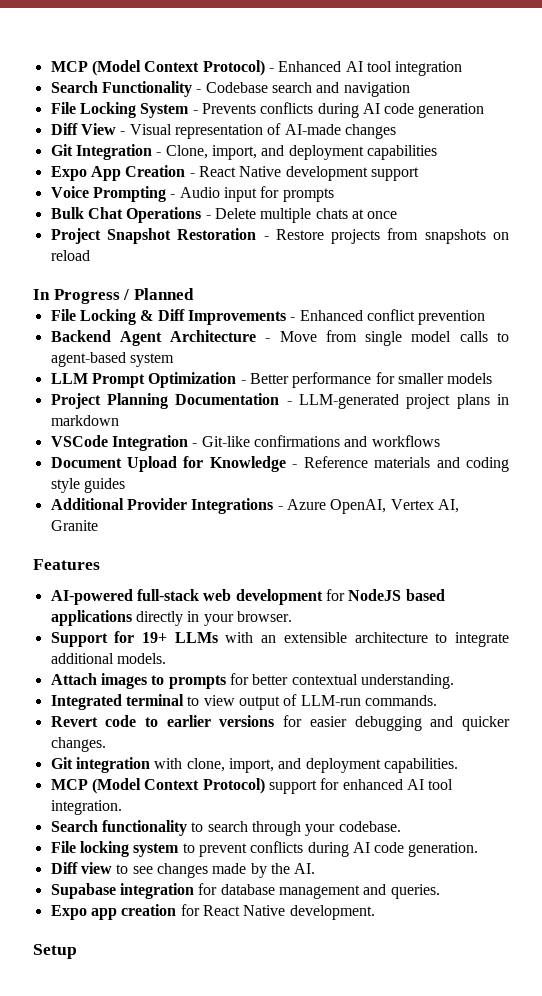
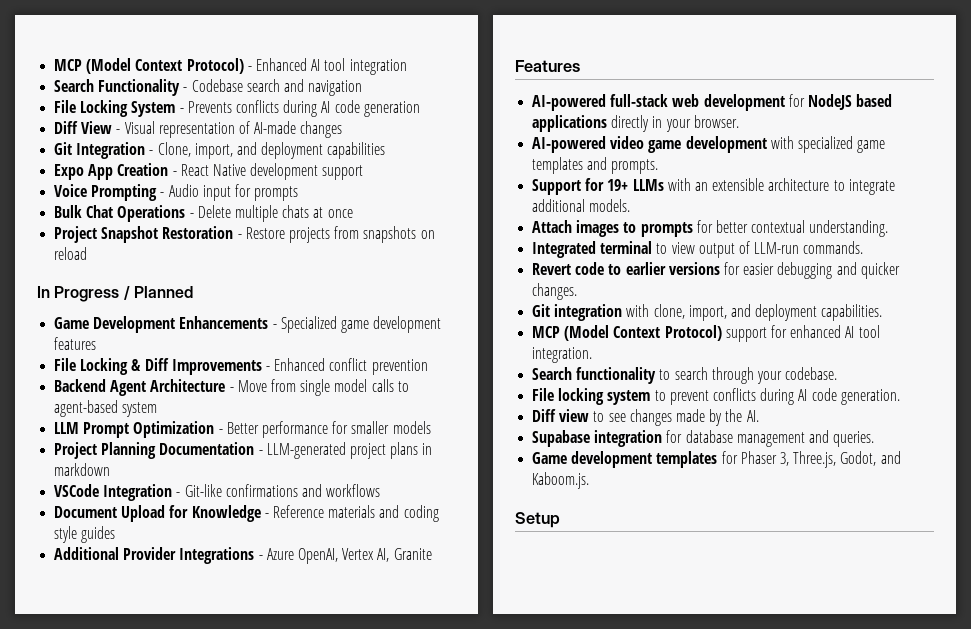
+ Game Development Enhancements - Specialized game development features
+ AI-powered video game development with specialized game templates and prompts.
- Expo app creation for React Native development.
+ Game development templates for Phaser 3, Three.js, Godot, and Kaboom.js.

